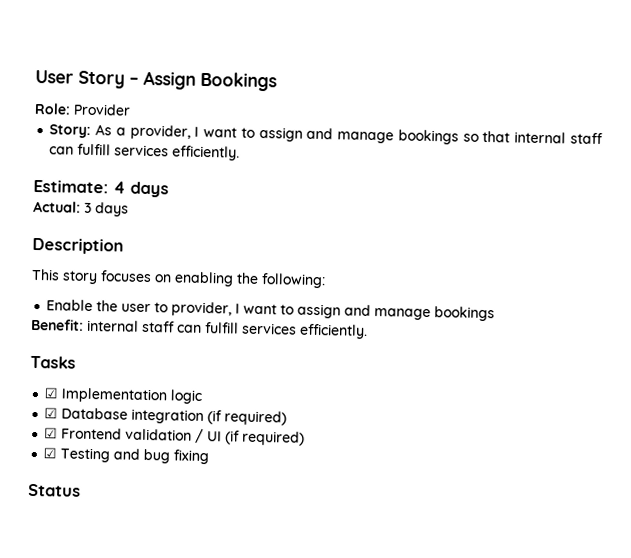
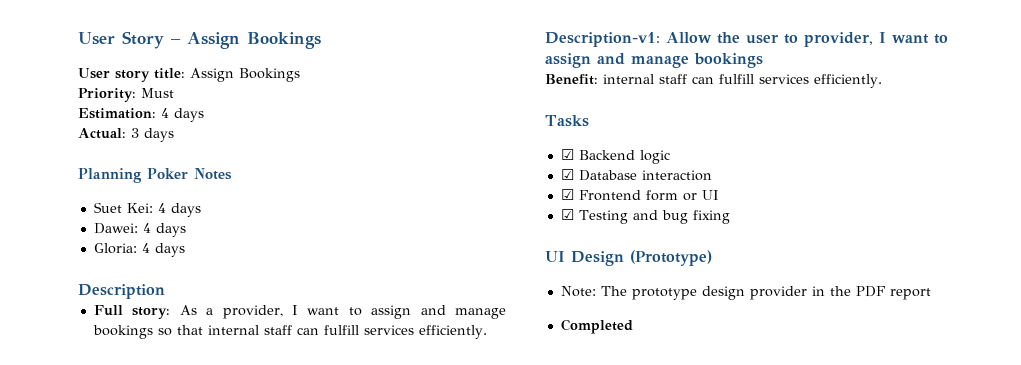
- Role: Provider
- Story: As a provider, I want to assign and manage bookings so that internal staff can fulfill services efficiently.
+ User story title: Assign Bookings
+ Priority: Must
+ Estimation: 4 days
+ Actual: 3 days
+ Planning Poker Notes
+ Suet Kei: 4 days
+ Dawei: 4 days
+ Gloria: 4 days
+ Description
+ Full story: As a provider, I want to assign and manage bookings so that internal staff can fulfill services efficiently.
- Estimate: 4 days
- Actual: 3 days
- Description
- This story focuses on enabling the following:
- Enable the user to provider, I want to assign and manage bookings
+ Description-v1: Allow the user to provider, I want to assign and manage bookings
- ☑ Implementation logic
+ ☑ Backend logic
- ☑ Database integration (if required)
+ ☑ Database interaction
- ☑ Frontend validation / UI (if required)
+ ☑ Frontend form or UI
- Status
+ UI Design (Prototype)
+ Note: The prototype design provider in the PDF report
+ Completed

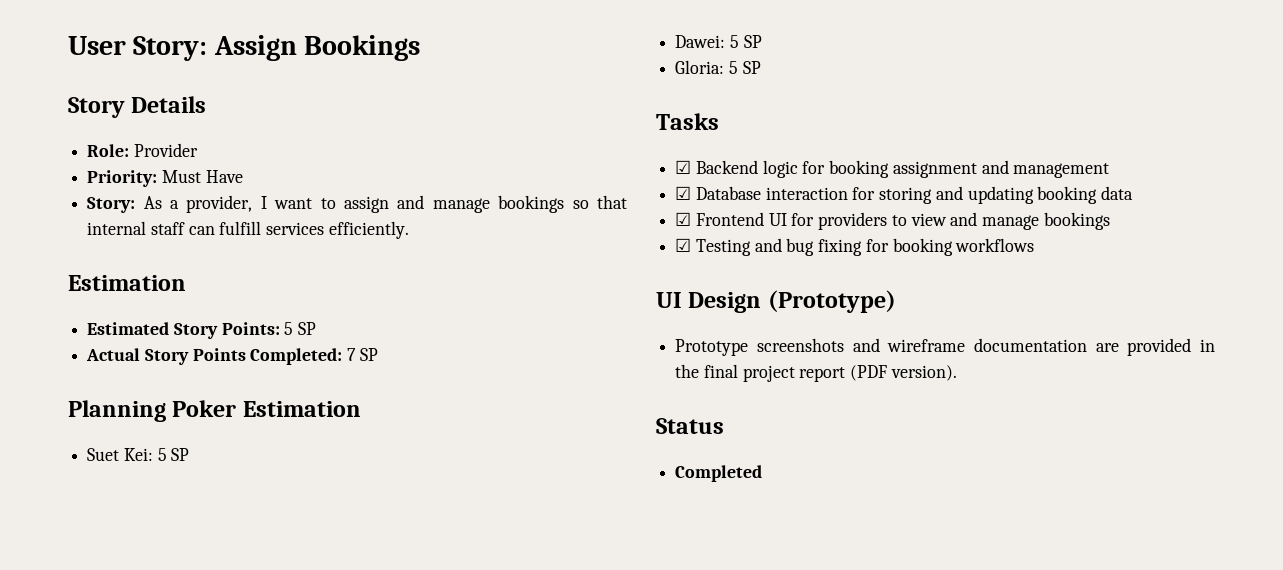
- User Story – Assign Bookings
- User story title: Assign Bookings
- Priority: Must
- Estimation: 4 days
- Actual: 3 days
- Planning Poker Notes
- Suet Kei: 4 days
- Dawei: 4 days
- Gloria: 4 days
- Description
- Full story: As a provider, I want to assign and manage bookings so that internal staff can fulfill services efficiently.
- Description-v1: Allow the user to provider, I want to assign and manage bookings
- Benefit: internal staff can fulfill services efficiently.
+ User Story: Assign Bookings
+ Story Details
+ Role: Provider
+ Priority: Must Have
+ Story: As a provider, I want to assign and manage bookings so that internal staff can fulfill services efficiently.
+ Estimation
+ Estimated Story Points: 5 SP
+ Actual Story Points Completed: 7 SP
+ Planning Poker Estimation
+ Suet Kei: 5 SP
+ Dawei: 5 SP
+ Gloria: 5 SP
  Tasks
- ☑ Backend logic
- ☑ Database interaction
+ ☑ Backend logic for booking assignment and management
+ ☑ Database interaction for storing and updating booking data
- ☑ Frontend form or UI
+ ☑ Frontend UI for providers to view and manage bookings
- ☑ Testing and bug fixing
+ ☑ Testing and bug fixing for booking workflows
- Note: The prototype design provider in the PDF report
+ Prototype screenshots and wireframe documentation are provided in the final project report (PDF version).
+ Status

